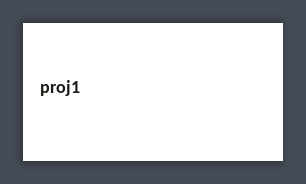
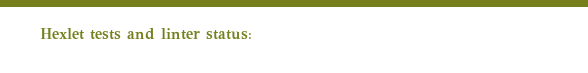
- proj1
+ Hexlet tests and linter status:

